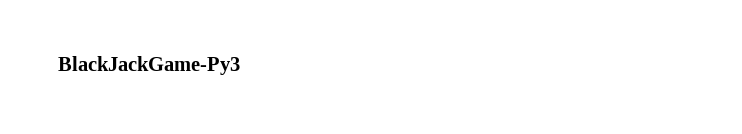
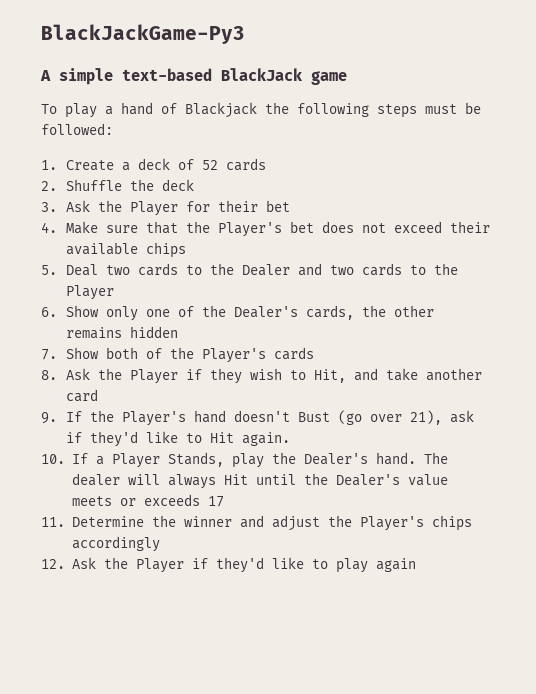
+ A simple text-based BlackJack game
+ To play a hand of Blackjack the following steps must be followed:
+ 1. Create a deck of 52 cards
+ 2. Shuffle the deck
+ 3. Ask the Player for their bet
+ 4. Make sure that the Player's bet does not exceed their available chips
+ 5. Deal two cards to the Dealer and two cards to the Player
+ 6. Show only one of the Dealer's cards, the other remains hidden
+ 7. Show both of the Player's cards
+ 8. Ask the Player if they wish to Hit, and take another card
+ 9. If the Player's hand doesn't Bust (go over 21), ask if they'd like to Hit again.
+ 10. If a Player Stands, play the Dealer's hand. The dealer will always Hit until the Dealer's value meets or exceeds 17
+ 11. Determine the winner and adjust the Player's chips accordingly
+ 12. Ask the Player if they'd like to play again

